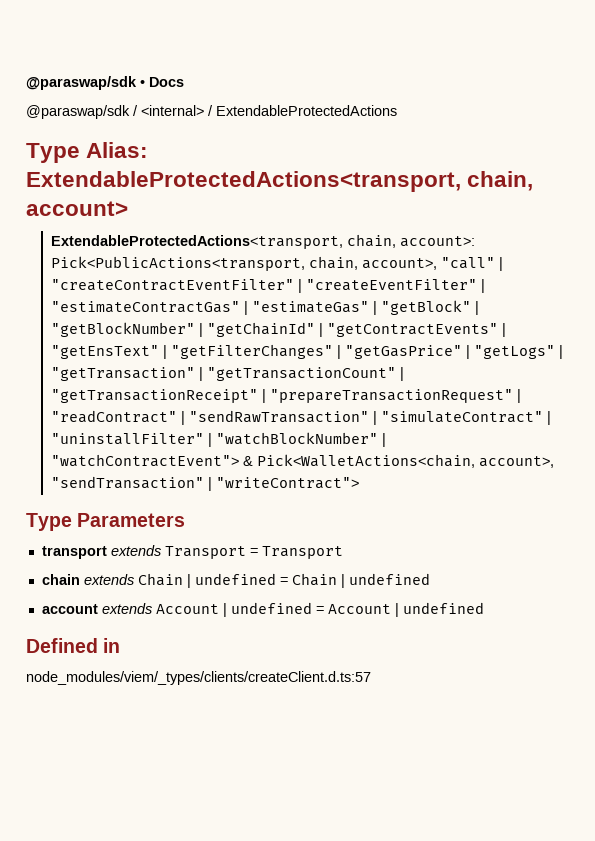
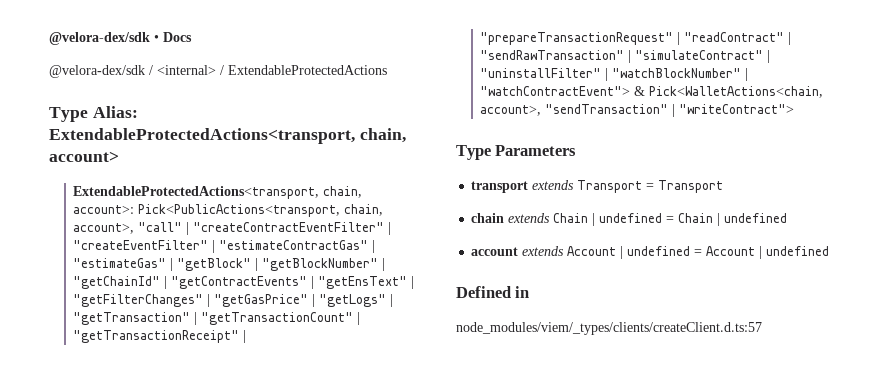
- @paraswap/sdk • Docs
+ @velora-dex/sdk • Docs
- @paraswap/sdk / <internal> / ExtendableProtectedActions
+ @velora-dex/sdk / <internal> / ExtendableProtectedActions

